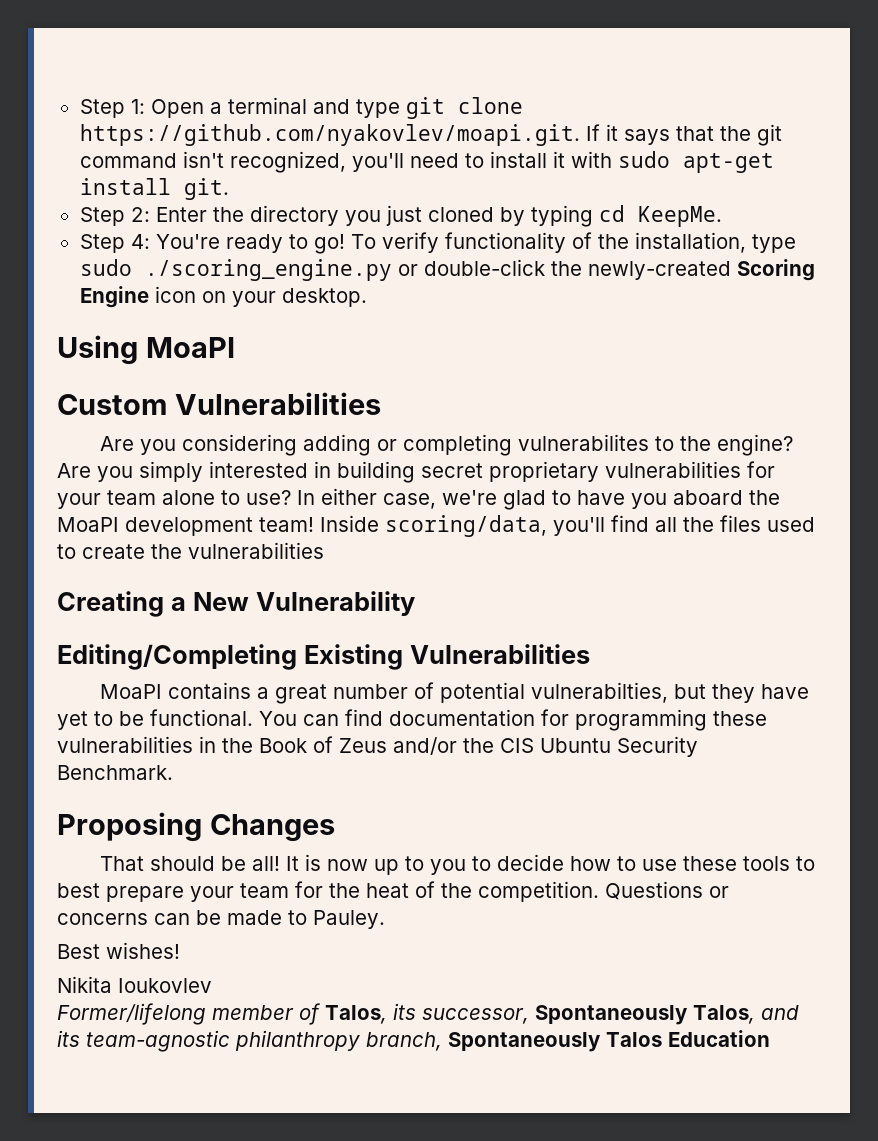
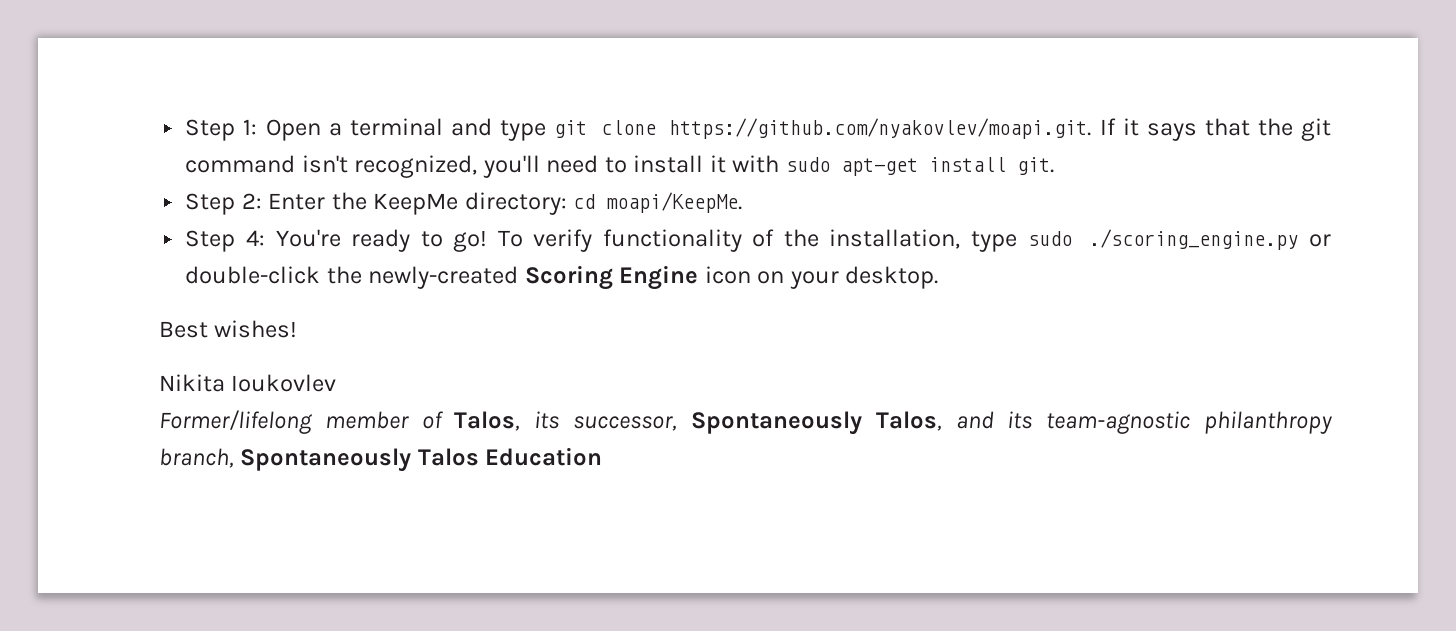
- Step 2: Enter the directory you just cloned by typing cd KeepMe.
+ Step 2: Enter the KeepMe directory: cd moapi/KeepMe.
- Using MoaPI
- Custom Vulnerabilities
- Are you considering adding or completing vulnerabilites to the engine? Are you simply interested in building secret proprietary vulnerabilities for your team alone to use? In either case, we're glad to have you aboard the MoaPI development team! Inside scoring/data, you'll find all the files used to create the vulnerabilities
- Creating a New Vulnerability
- Editing/Completing Existing Vulnerabilities
- MoaPI contains a great number of potential vulnerabilties, but they have yet to be functional. You can find documentation for programming these vulnerabilities in the Book of Zeus and/or the CIS Ubuntu Security Benchmark.
- Proposing Changes
- That should be all! It is now up to you to decide how to use these tools to best prepare your team for the heat of the competition. Questions or concerns can be made to Pauley.

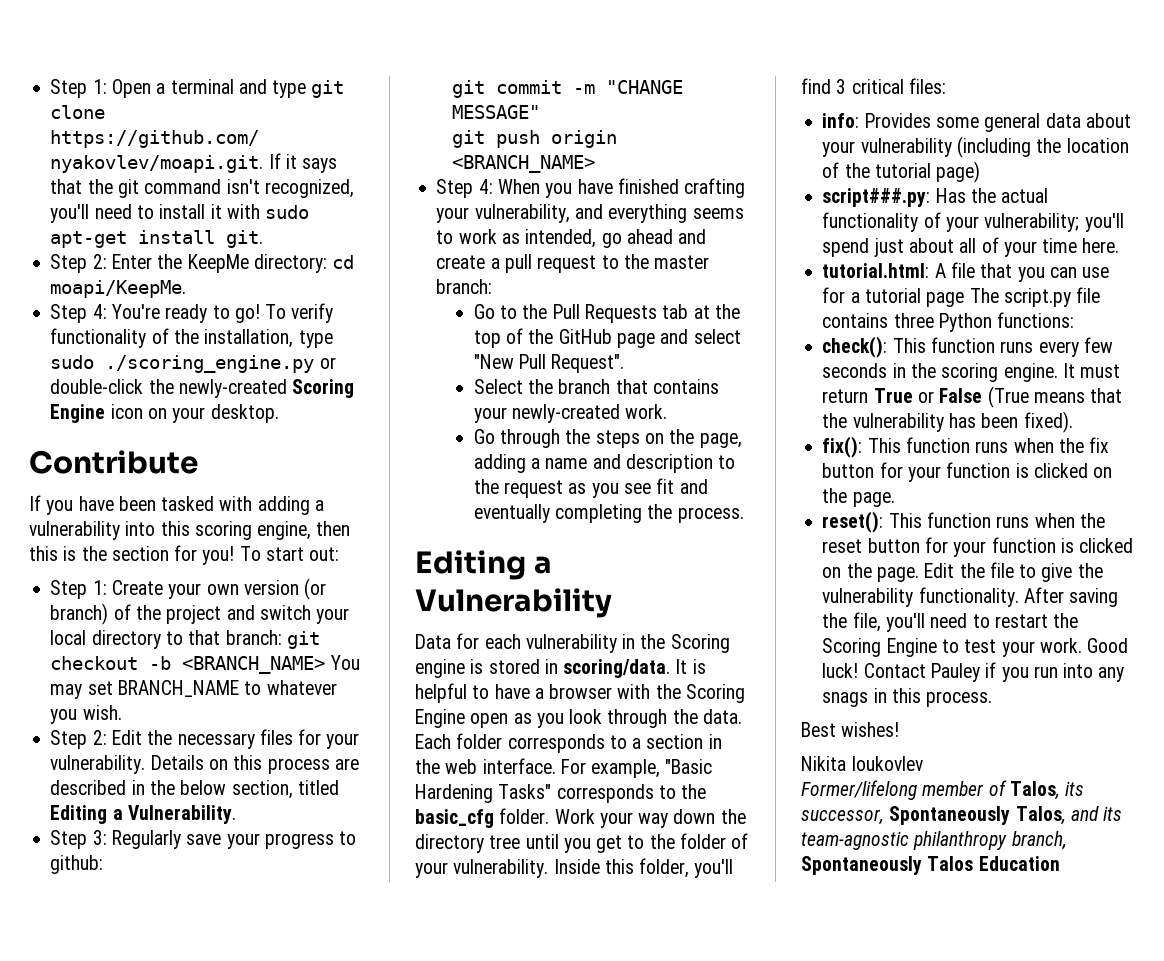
+ Contribute
+ If you have been tasked with adding a vulnerability into this scoring engine, then this is the section for you! To start out:
+ Step 1: Create your own version (or branch) of the project and switch your local directory to that branch: git checkout -b <BRANCH_NAME> You may set BRANCH_NAME to whatever you wish.
+ Step 2: Edit the necessary files for your vulnerability. Details on this process are described in the below section, titled Editing a Vulnerability.
+ Step 3: Regularly save your progress to github:
+ git commit -m "CHANGE MESSAGE"
+ git push origin <BRANCH_NAME>
+ Step 4: When you have finished crafting your vulnerability, and everything seems to work as intended, go ahead and create a pull request to the master branch:
+ Go to the Pull Requests tab at the top of the GitHub page and select "New Pull Request".
+ Select the branch that contains your newly-created work.
+ Go through the steps on the page, adding a name and description to the request as you see fit and eventually completing the process.
+ Editing a Vulnerability
+ Data for each vulnerability in the Scoring engine is stored in scoring/data. It is helpful to have a browser with the Scoring Engine open as you look through the data. Each folder corresponds to a section in the web interface. For example, "Basic Hardening Tasks" corresponds to the basic_cfg folder. Work your way down the directory tree until you get to the folder of your vulnerability. Inside this folder, you'll find 3 critical files:
+ info: Provides some general data about your vulnerability (including the location of the tutorial page)
+ script###.py: Has the actual functionality of your vulnerability; you'll spend just about all of your time here.
+ tutorial.html: A file that you can use for a tutorial page The script.py file contains three Python functions:
+ check(): This function runs every few seconds in the scoring engine. It must return True or False (True means that the vulnerability has been fixed).
+ fix(): This function runs when the fix button for your function is clicked on the page.
+ reset(): This function runs when the reset button for your function is clicked on the page. Edit the file to give the vulnerability functionality. After saving the file, you'll need to restart the Scoring Engine to test your work. Good luck! Contact Pauley if you run into any snags in this process.

